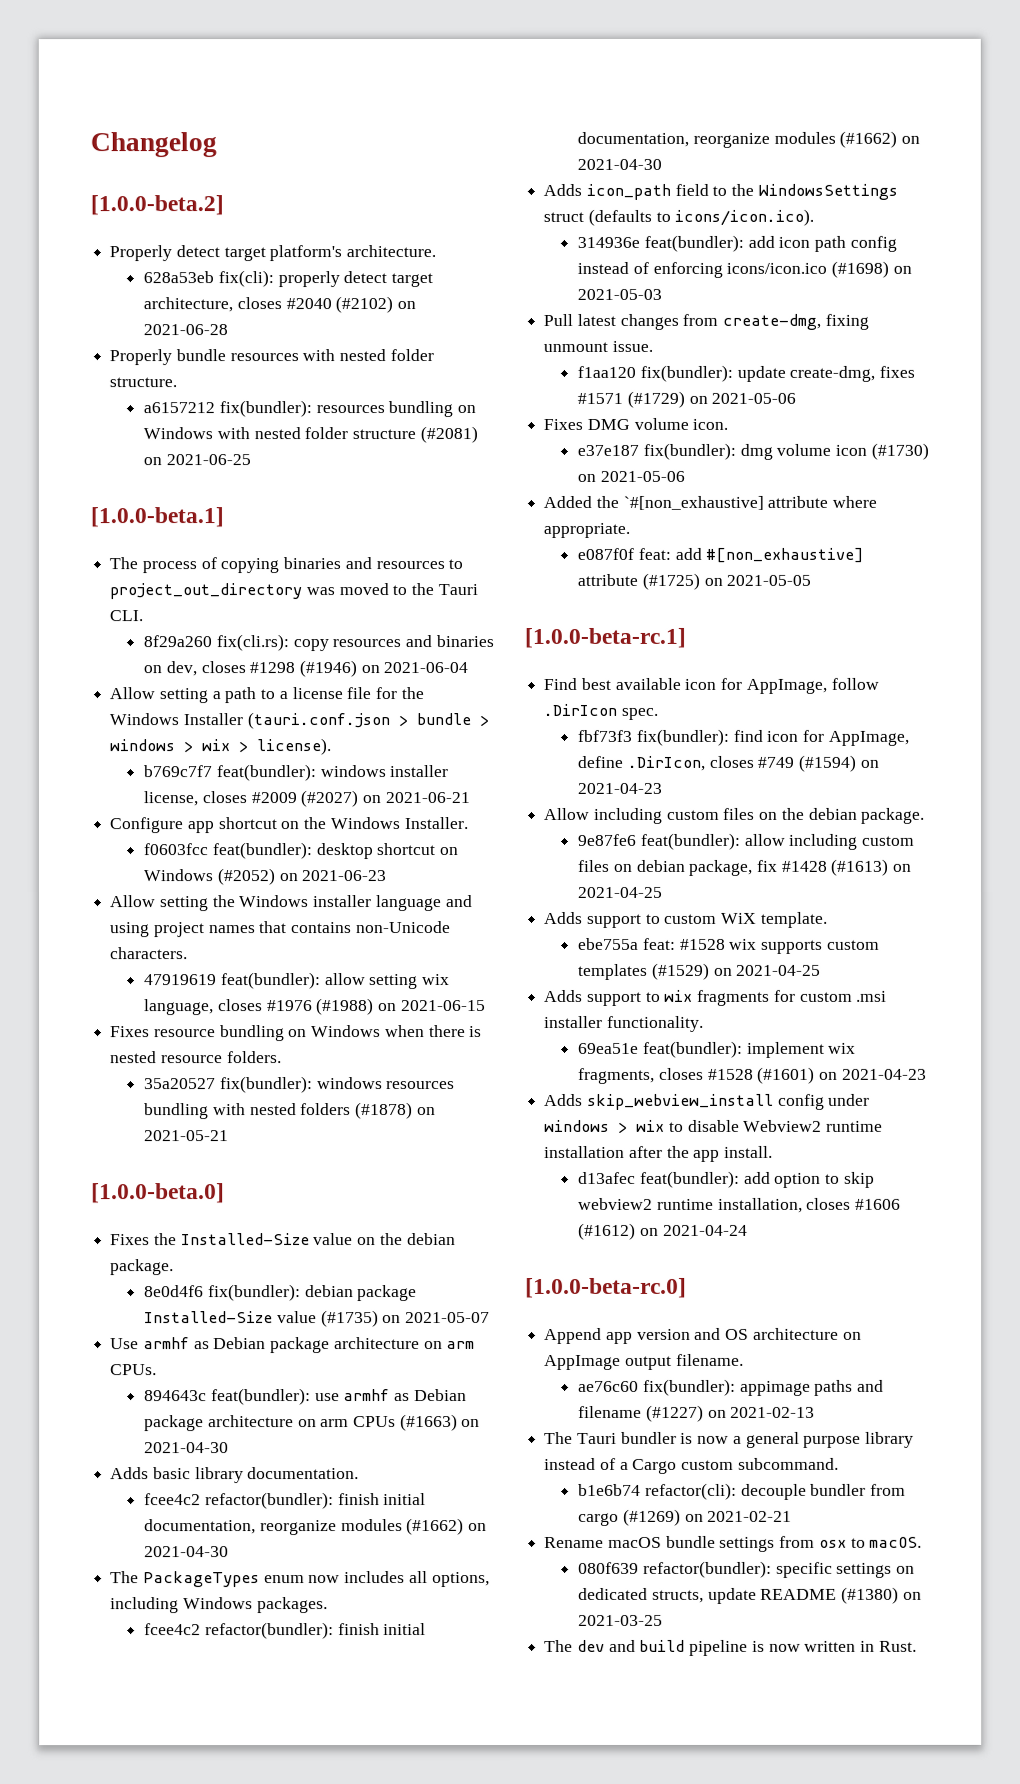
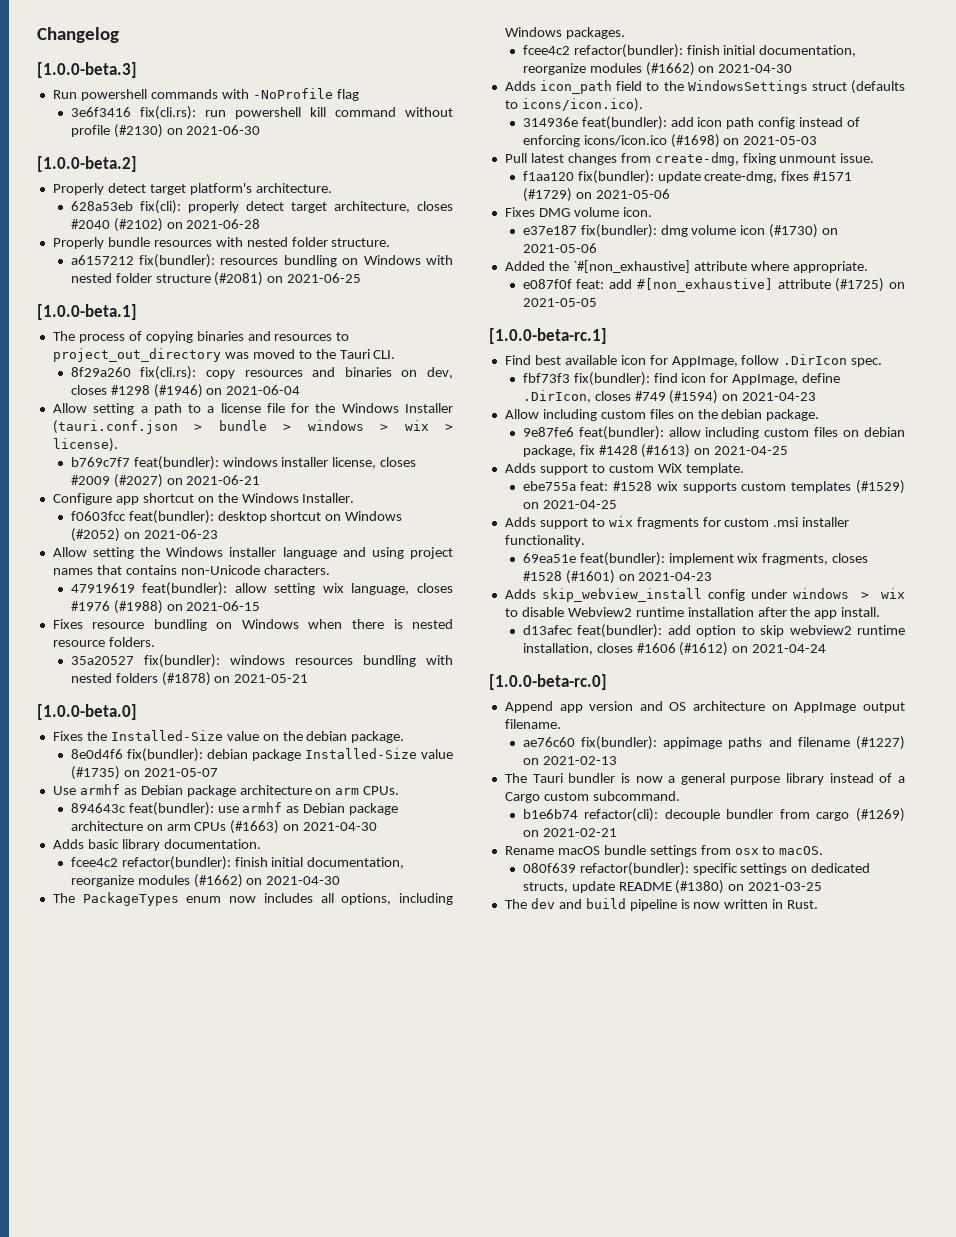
+ [1.0.0-beta.3]
+ Run powershell commands with -NoProfile flag
+ 3e6f3416 fix(cli.rs): run powershell kill command without profile (#2130) on 2021-06-30

